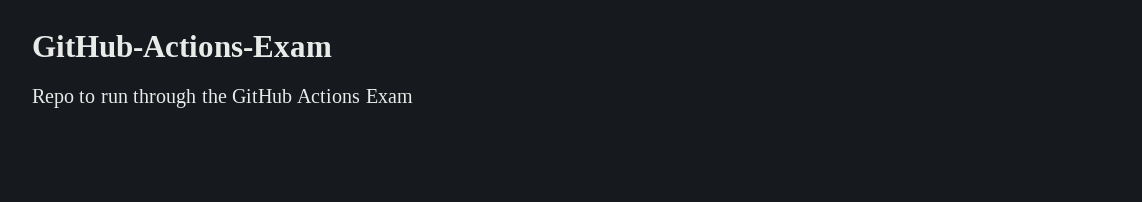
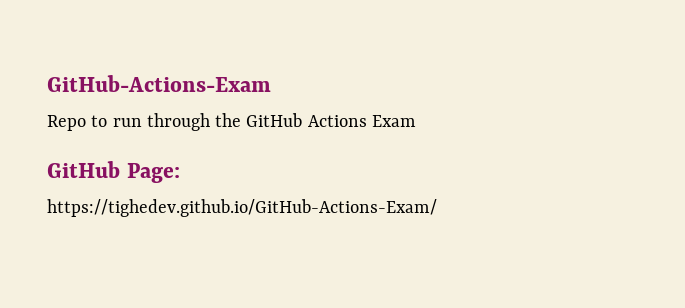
+ GitHub Page:
+ https://tighedev.github.io/GitHub-Actions-Exam/

